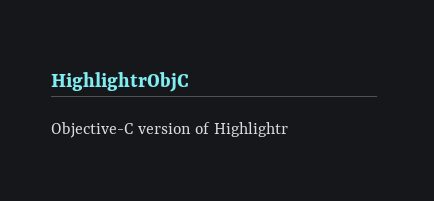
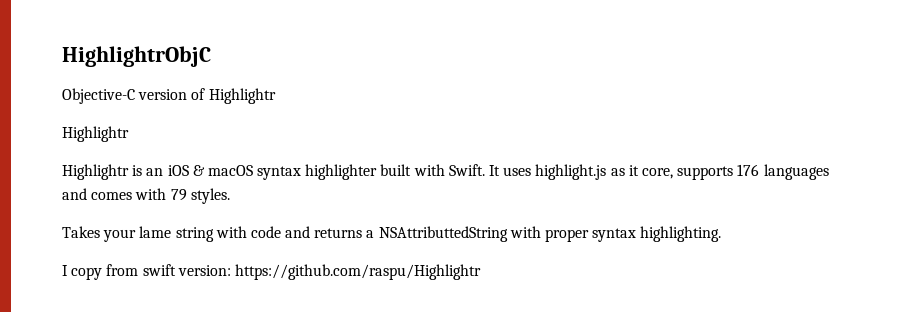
  Objective-C version of Highlightr
+ Highlightr
+ Highlightr is an iOS & macOS syntax highlighter built with Swift. It uses highlight.js as it core, supports 176 languages and comes with 79 styles.
+ Takes your lame string with code and returns a NSAttributtedString with proper syntax highlighting.
+ I copy from swift version: https://github.com/raspu/Highlightr

